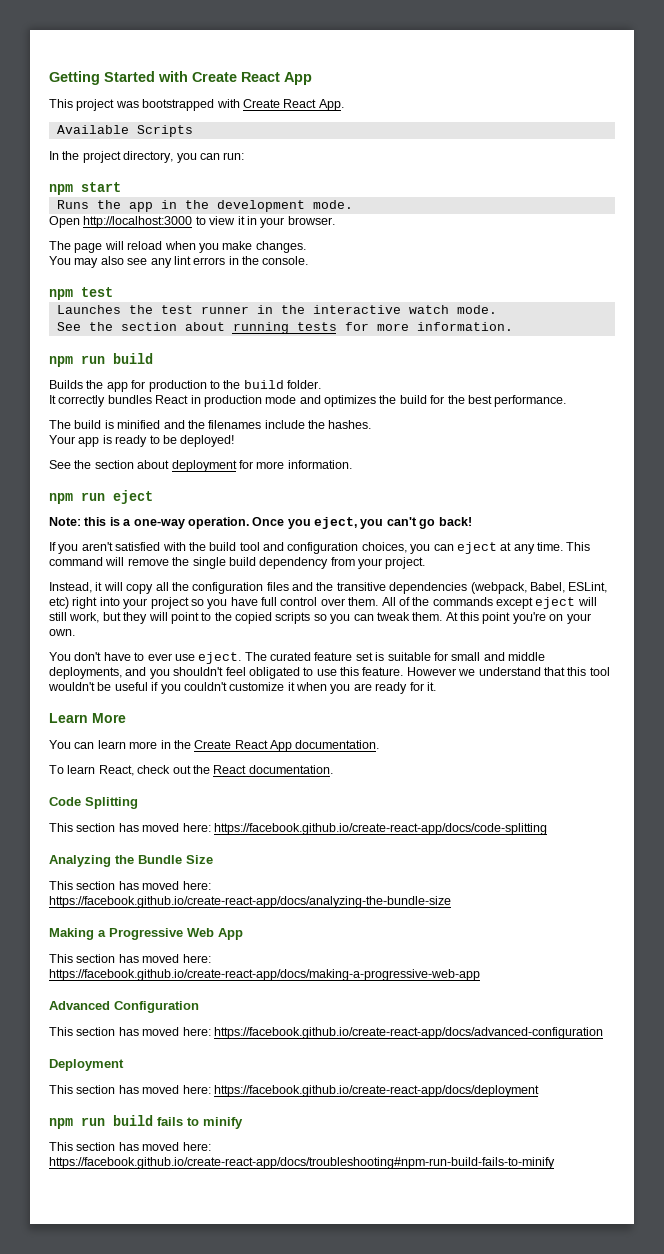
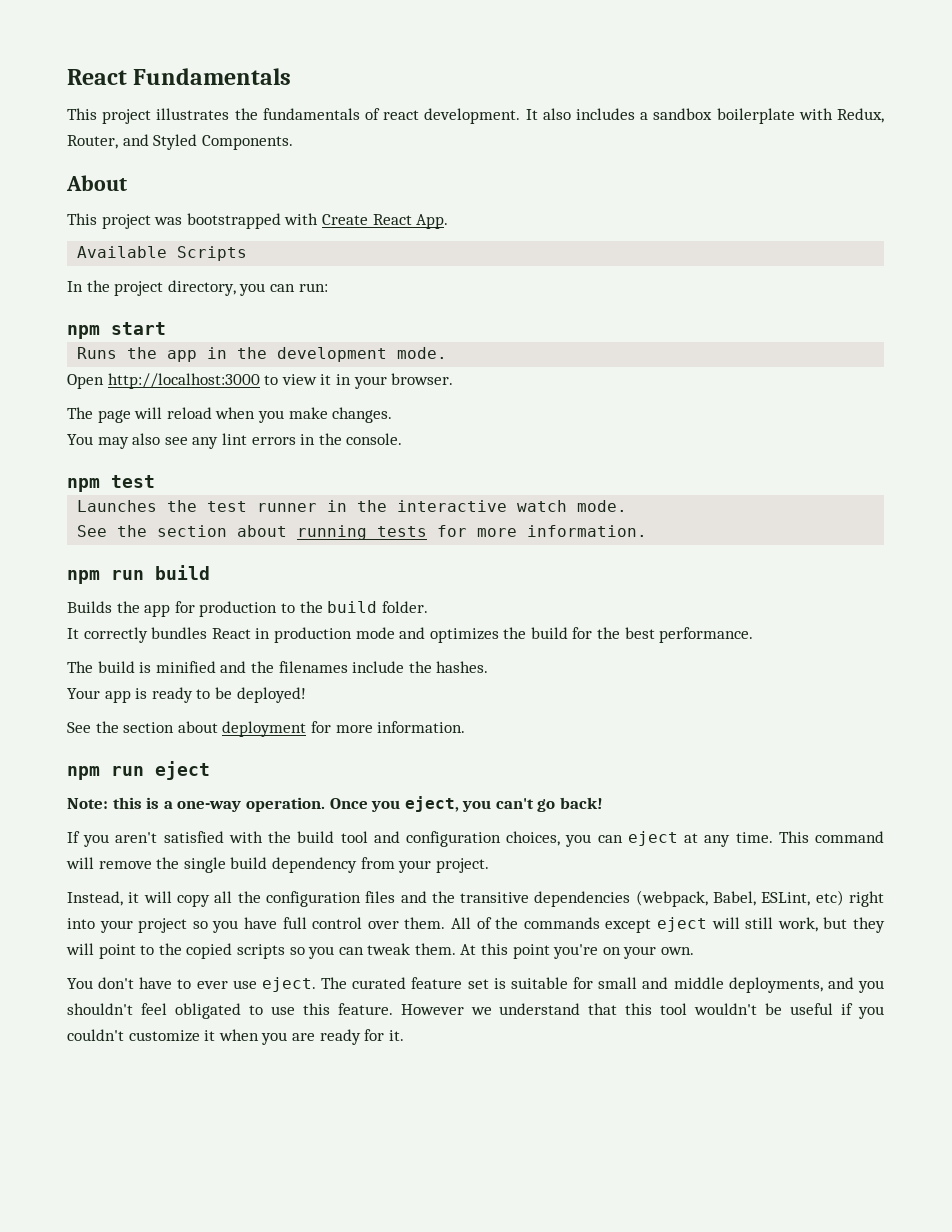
- Getting Started with Create React App
+ React Fundamentals
+ This project illustrates the fundamentals of react development. It also includes a sandbox boilerplate with Redux, Router, and Styled Components.
+ About
- Learn More
- You can learn more in the Create React App documentation.
- To learn React, check out the React documentation.
- Code Splitting
- This section has moved here: https://facebook.github.io/create-react-app/docs/code-splitting
- Analyzing the Bundle Size
- This section has moved here: https://facebook.github.io/create-react-app/docs/analyzing-the-bundle-size
- Making a Progressive Web App
- This section has moved here: https://facebook.github.io/create-react-app/docs/making-a-progressive-web-app
- Advanced Configuration
- This section has moved here: https://facebook.github.io/create-react-app/docs/advanced-configuration
- Deployment
- This section has moved here: https://facebook.github.io/create-react-app/docs/deployment
- npm run build fails to minify
- This section has moved here: https://facebook.github.io/create-react-app/docs/troubleshooting#npm-run-build-fails-to-minify

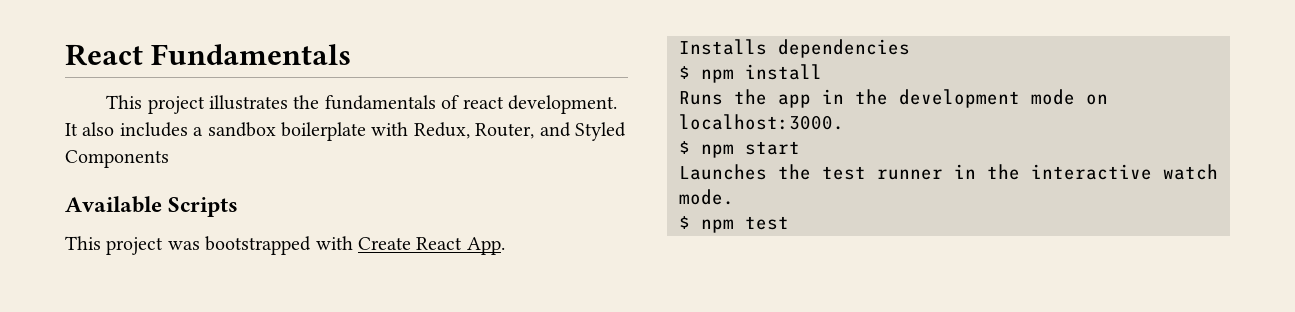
- It also includes a sandbox boilerplate with Redux, Router, and Styled Components.
- About
+ It also includes a sandbox boilerplate with Redux, Router, and Styled Components
+ Available Scripts
- Available Scripts
- In the project directory, you can run:
- npm start
+ Installs dependencies
+ $ npm install
- Runs the app in the development mode.
- Open http://localhost:3000 to view it in your browser.
- The page will reload when you make changes.
- You may also see any lint errors in the console.
- npm test
+ Runs the app in the development mode on localhost:3000.
+ $ npm start
- See the section about running tests for more information.
- npm run build
- Builds the app for production to the build folder.
- It correctly bundles React in production mode and optimizes the build for the best performance.
- The build is minified and the filenames include the hashes.
- Your app is ready to be deployed!
- See the section about deployment for more information.
- npm run eject
- Note: this is a one-way operation. Once you eject, you can't go back!
- If you aren't satisfied with the build tool and configuration choices, you can eject at any time. This command will remove the single build dependency from your project.
- Instead, it will copy all the configuration files and the transitive dependencies (webpack, Babel, ESLint, etc) right into your project so you have full control over them. All of the commands except eject will still work, but they will point to the copied scripts so you can tweak them. At this point you're on your own.
- You don't have to ever use eject. The curated feature set is suitable for small and middle deployments, and you shouldn't feel obligated to use this feature. However we understand that this tool wouldn't be useful if you couldn't customize it when you are ready for it.
+ $ npm test

